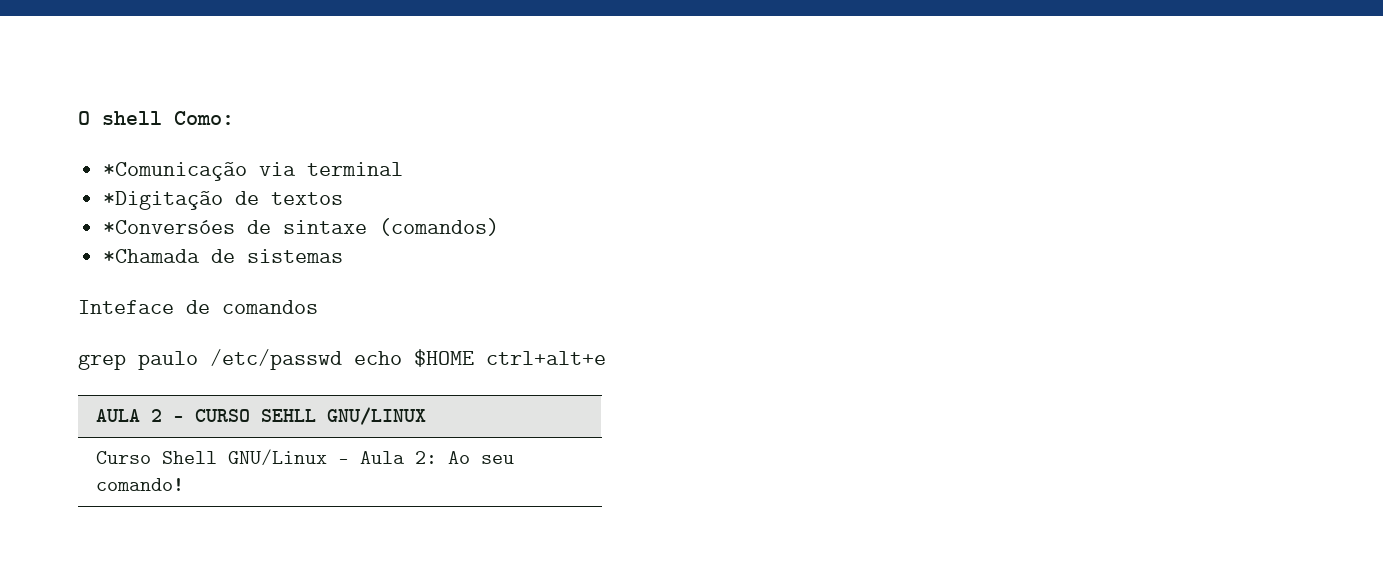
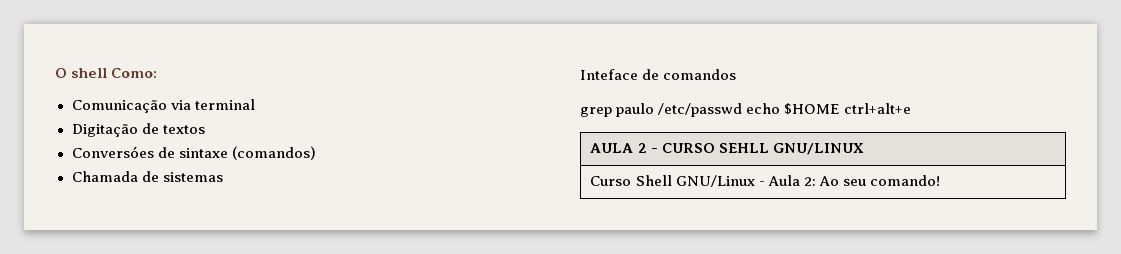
- *Comunicação via terminal
+ Comunicação via terminal
- *Digitação de textos
+ Digitação de textos
- *Conversóes de sintaxe (comandos)
+ Conversóes de sintaxe (comandos)
- *Chamada de sistemas
+ Chamada de sistemas

